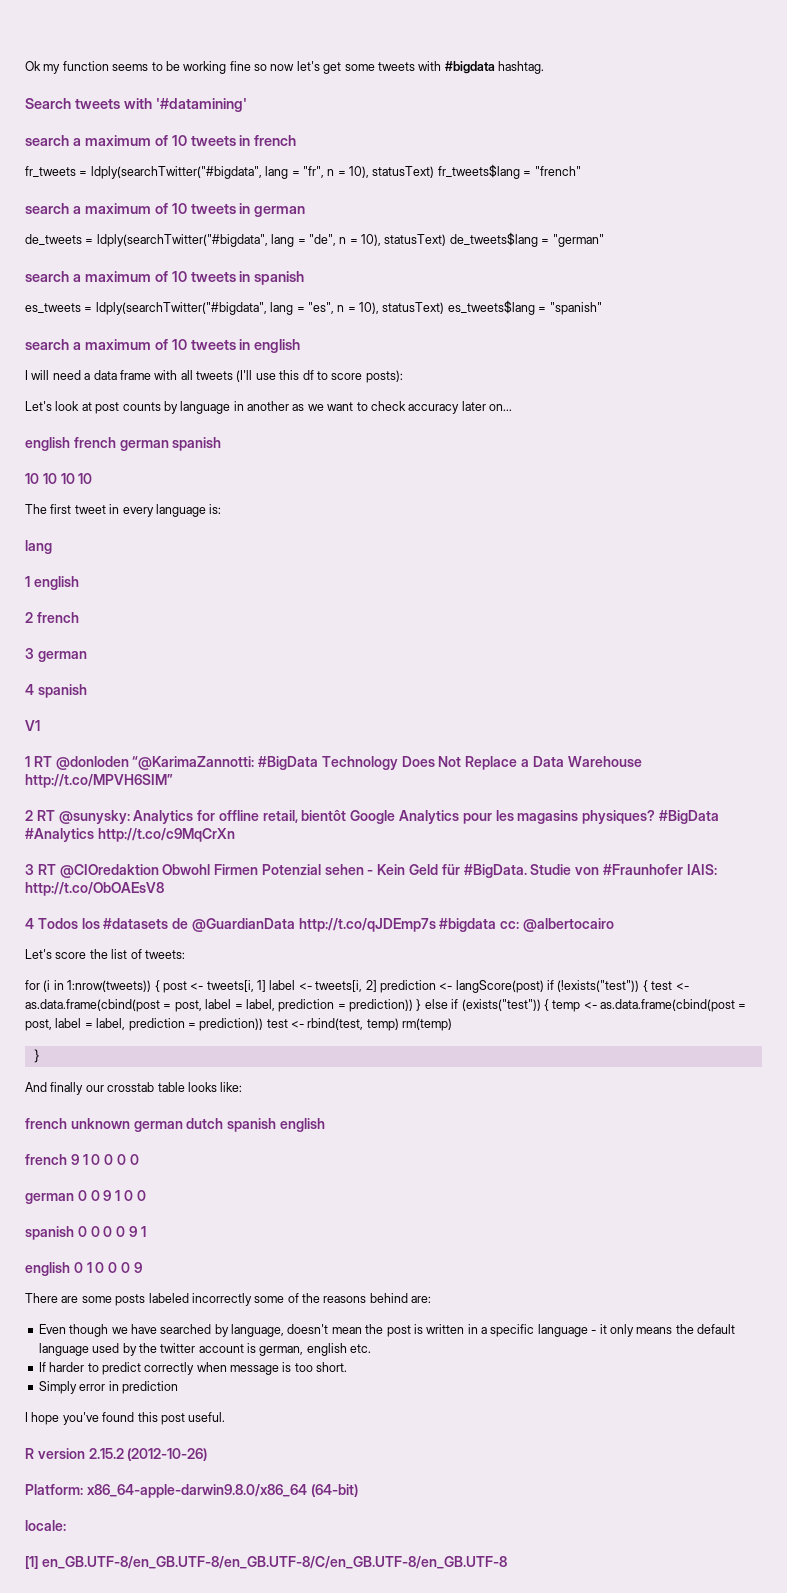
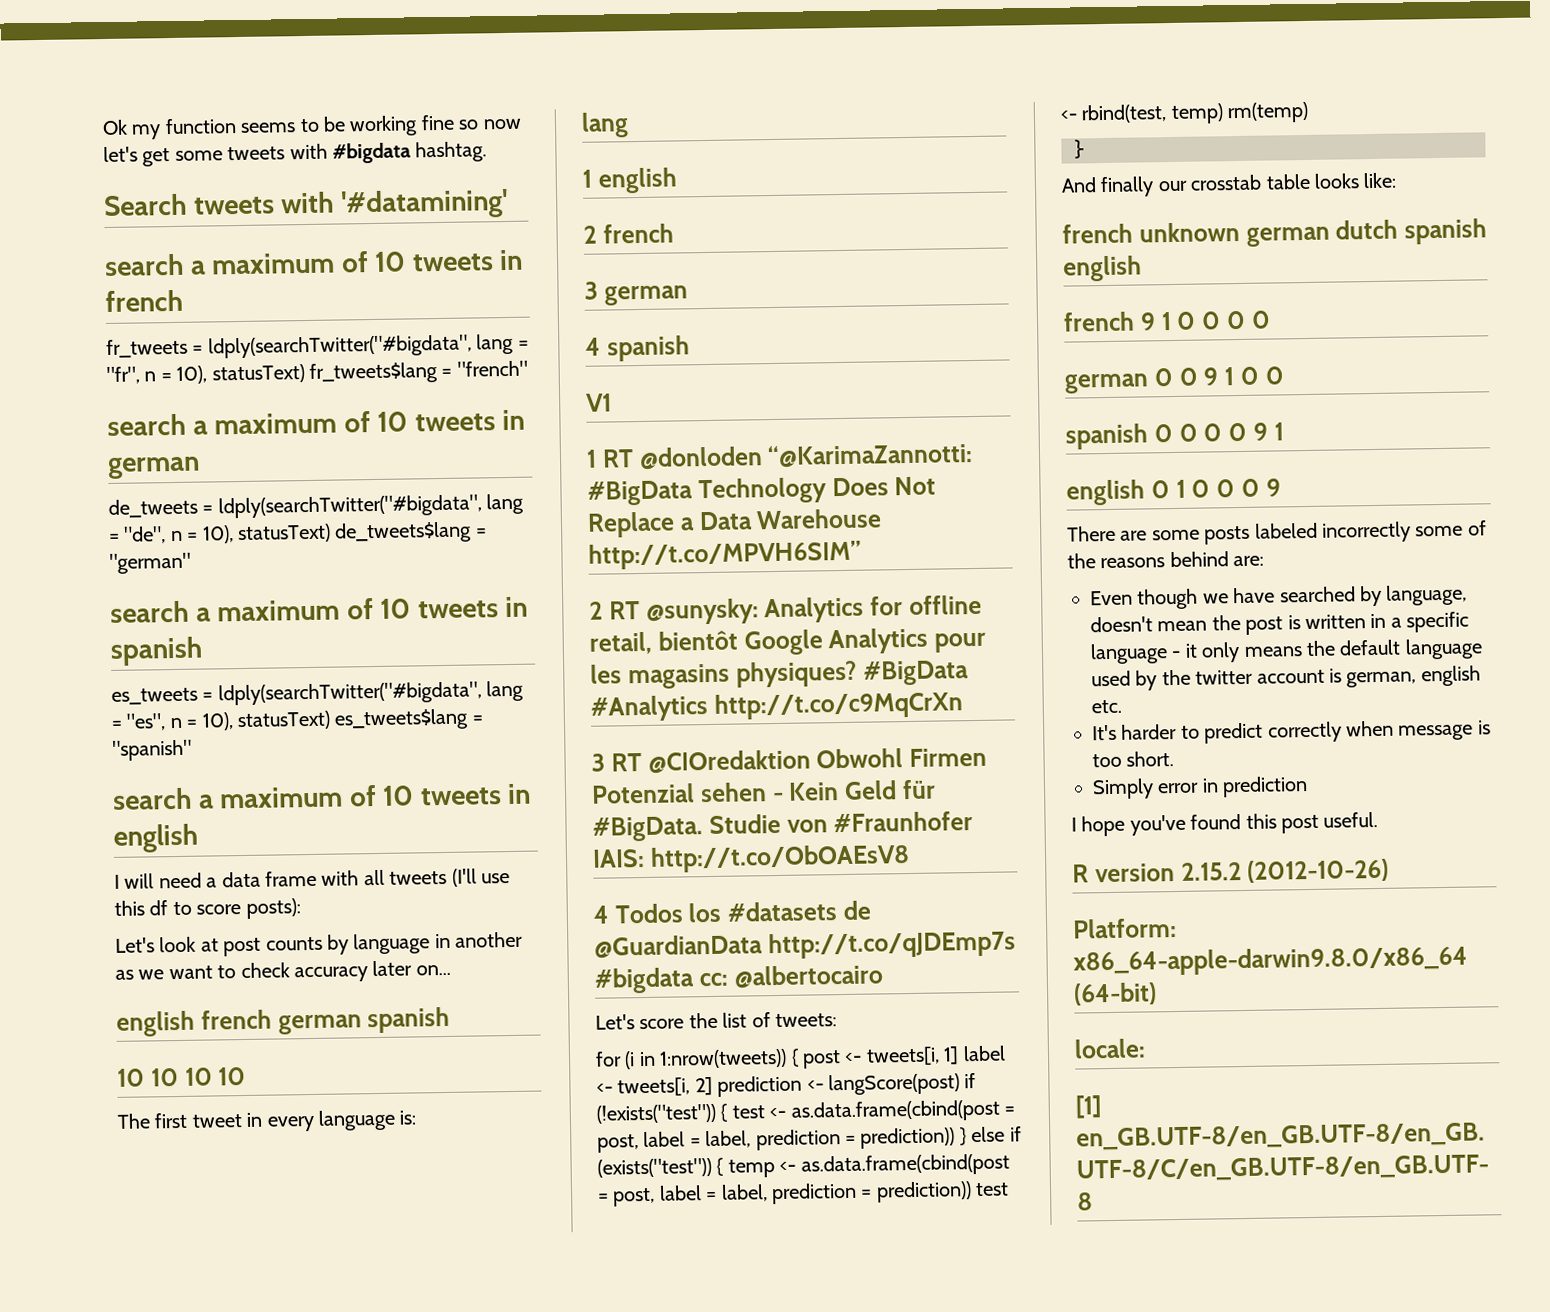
- If harder to predict correctly when message is too short.
+ It's harder to predict correctly when message is too short.

